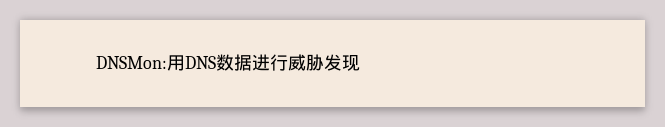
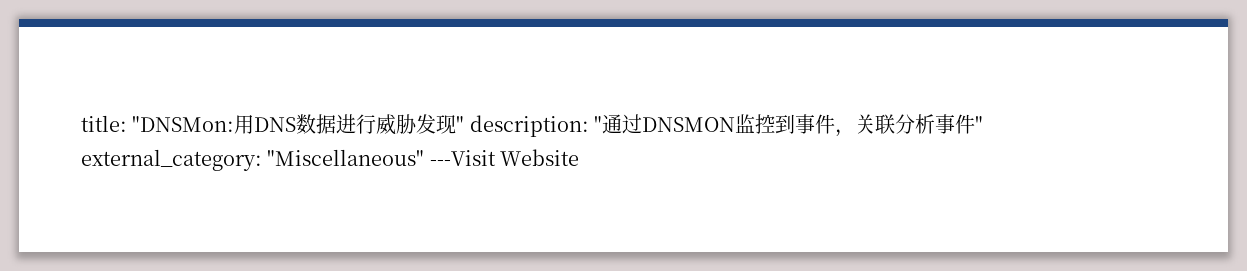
- DNSMon:用DNS数据进行威胁发现
+ title: "DNSMon:用DNS数据进行威胁发现" description: "通过DNSMON监控到事件，关联分析事件" external_category: "Miscellaneous" ---Visit Website

